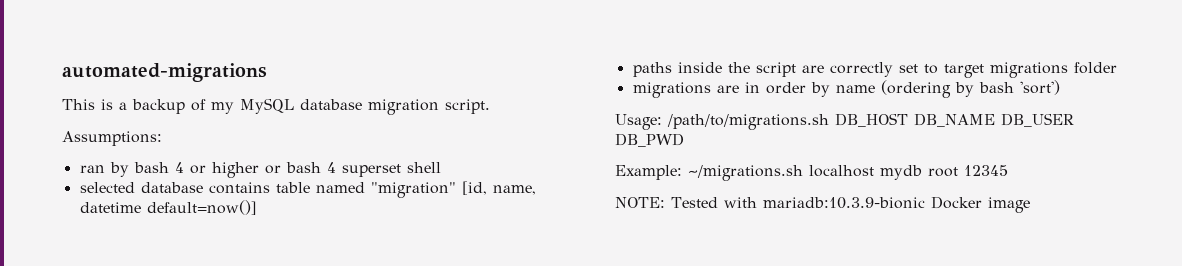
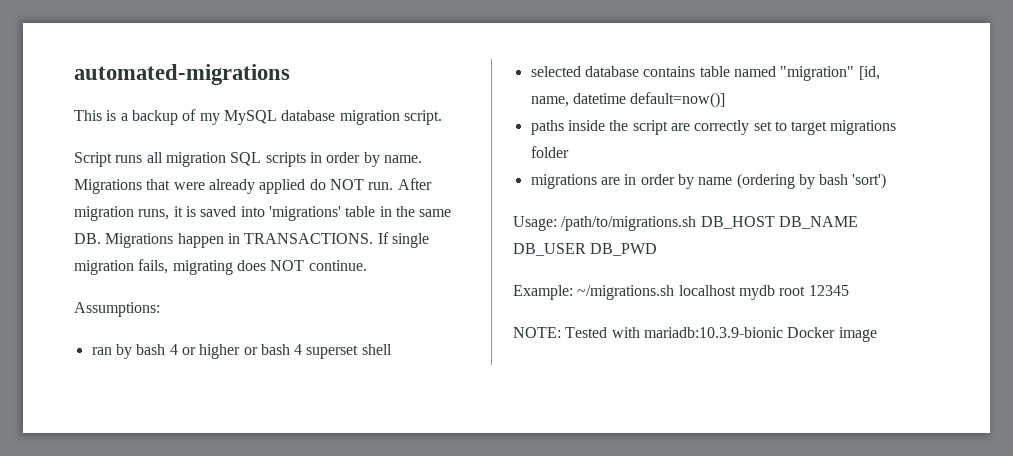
+ Script runs all migration SQL scripts in order by name. Migrations that were already applied do NOT run. After migration runs, it is saved into 'migrations' table in the same DB. Migrations happen in TRANSACTIONS. If single migration fails, migrating does NOT continue.

